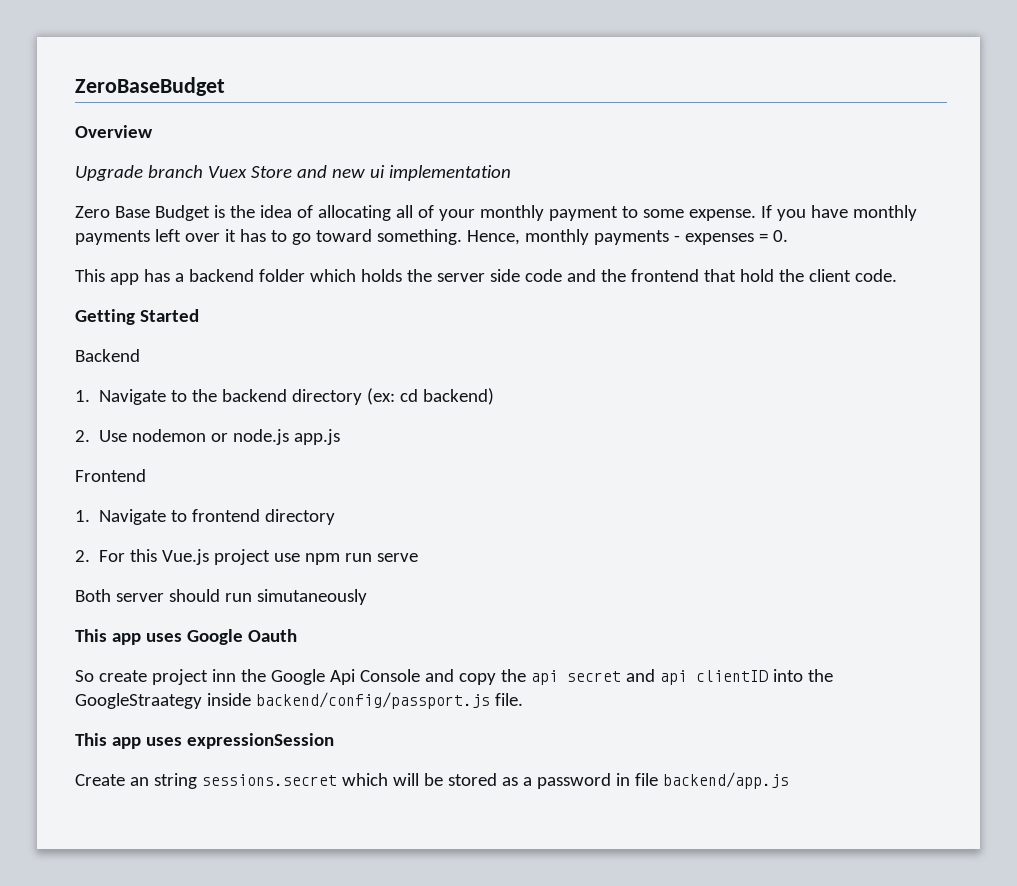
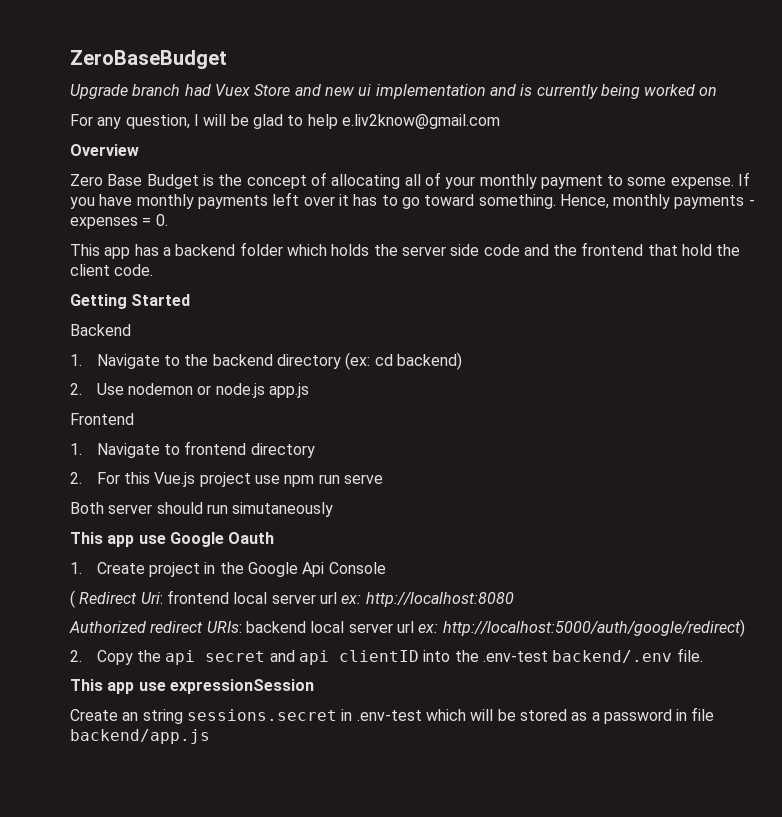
- Overview
- Upgrade branch Vuex Store and new ui implementation
+ Upgrade branch had Vuex Store and new ui implementation and is currently being worked on
+ For any question, I will be glad to help e.liv2know@gmail.com
+ Overview
- Zero Base Budget is the idea of allocating all of your monthly payment to some expense.
+ Zero Base Budget is the concept of allocating all of your monthly payment to some expense.
- This app uses Google Oauth
+ This app use Google Oauth
- So create project inn the Google Api Console and copy the api secret and api clientID into the GoogleStraategy inside backend/config/passport.js file.
+ 1. Create project in the Google Api Console
+ ( Redirect Uri: frontend local server url ex: http://localhost:8080
+ Authorized redirect URIs: backend local server url ex: http://localhost:5000/auth/google/redirect)
+ 2. Copy the api secret and api clientID into the .env-test backend/.env file.
- This app uses expressionSession
+ This app use expressionSession
- Create an string sessions.secret which will be stored as a password in file backend/app.js
+ Create an string sessions.secret in .env-test which will be stored as a password in file backend/app.js

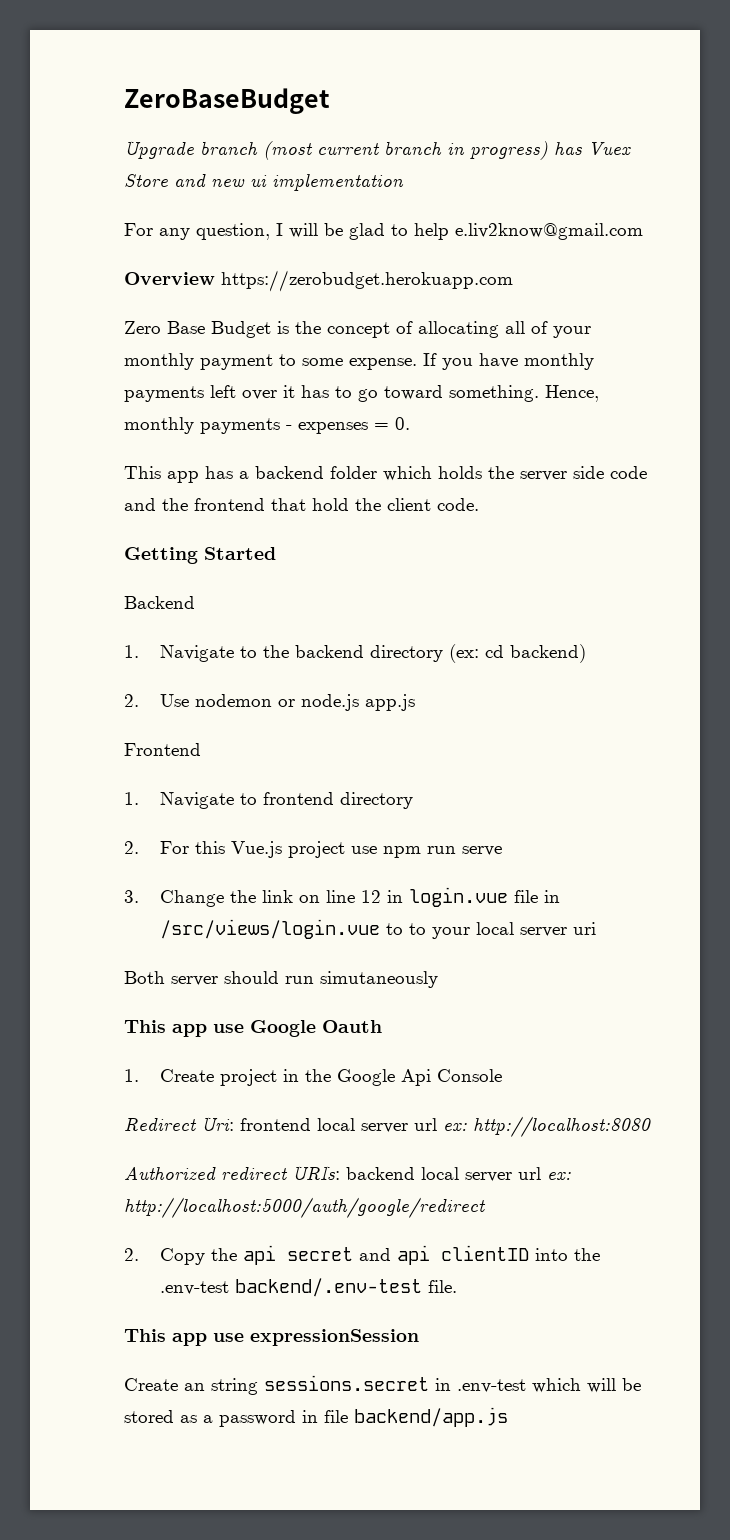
- Upgrade branch had Vuex Store and new ui implementation and is currently being worked on
+ Upgrade branch (most current branch in progress) has Vuex Store and new ui implementation
- Overview
+ Overview https://zerobudget.herokuapp.com
+ 3. Change the link on line 12 in login.vue file in /src/views/login.vue to to your local server uri
- ( Redirect Uri: frontend local server url ex: http://localhost:8080
+ Redirect Uri: frontend local server url ex: http://localhost:8080
- Authorized redirect URIs: backend local server url ex: http://localhost:5000/auth/google/redirect)
+ Authorized redirect URIs: backend local server url ex: http://localhost:5000/auth/google/redirect
- 2. Copy the api secret and api clientID into the .env-test backend/.env file.
+ 2. Copy the api secret and api clientID into the .env-test backend/.env-test file.

